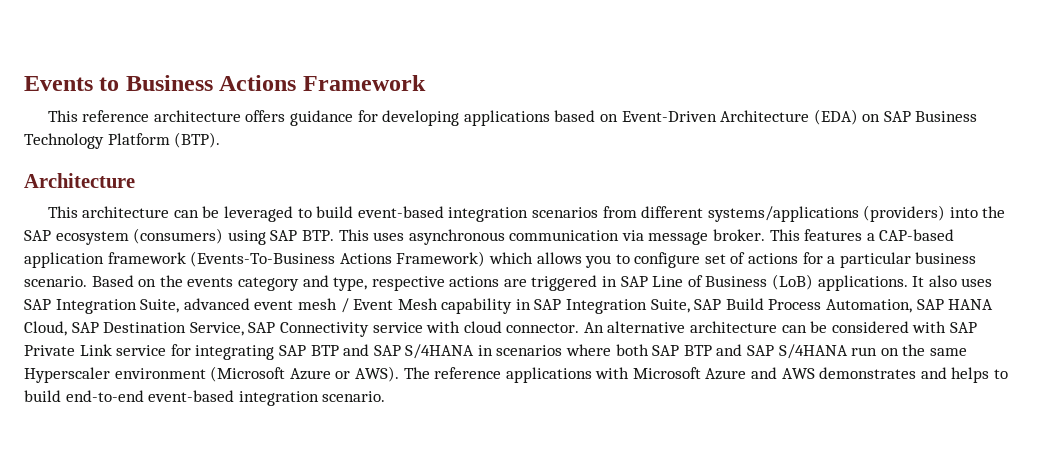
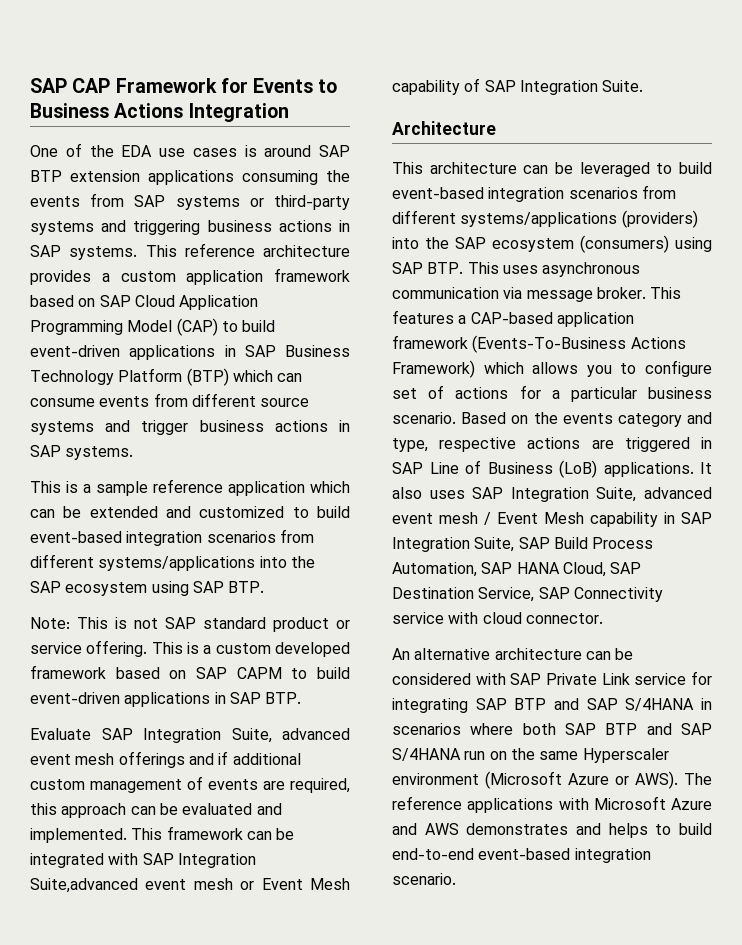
- Events to Business Actions Framework
- This reference architecture offers guidance for developing applications based on Event-Driven Architecture (EDA) on SAP Business Technology Platform (BTP).
+ SAP CAP Framework for Events to Business Actions Integration
+ One of the EDA use cases is around SAP BTP extension applications consuming the events from SAP systems or third-party systems and triggering business actions in SAP systems. This reference architecture provides a custom application framework based on SAP Cloud Application Programming Model (CAP) to build event-driven applications in SAP Business Technology Platform (BTP) which can consume events from different source systems and trigger business actions in SAP systems.
+ This is a sample reference application which can be extended and customized to build event-based integration scenarios from different systems/applications into the SAP ecosystem using SAP BTP.
+ Note: This is not SAP standard product or service offering. This is a custom developed framework based on SAP CAPM to build event-driven applications in SAP BTP.
+ Evaluate SAP Integration Suite, advanced event mesh offerings and if additional custom management of events are required, this approach can be evaluated and implemented. This framework can be integrated with SAP Integration Suite,advanced event mesh or Event Mesh capability of SAP Integration Suite.
- It also uses SAP Integration Suite, advanced event mesh / Event Mesh capability in SAP Integration Suite, SAP Build Process Automation, SAP HANA Cloud, SAP Destination Service, SAP Connectivity service with cloud connector. An alternative architecture can be considered with SAP Private Link service for integrating SAP BTP and SAP S/4HANA in scenarios where both SAP BTP and SAP S/4HANA run on the same Hyperscaler environment (Microsoft Azure or AWS).
+ It also uses SAP Integration Suite, advanced event mesh / Event Mesh capability in SAP Integration Suite, SAP Build Process Automation, SAP HANA Cloud, SAP Destination Service, SAP Connectivity service with cloud connector.
+ An alternative architecture can be considered with SAP Private Link service for integrating SAP BTP and SAP S/4HANA in scenarios where both SAP BTP and SAP S/4HANA run on the same Hyperscaler environment (Microsoft Azure or AWS).

